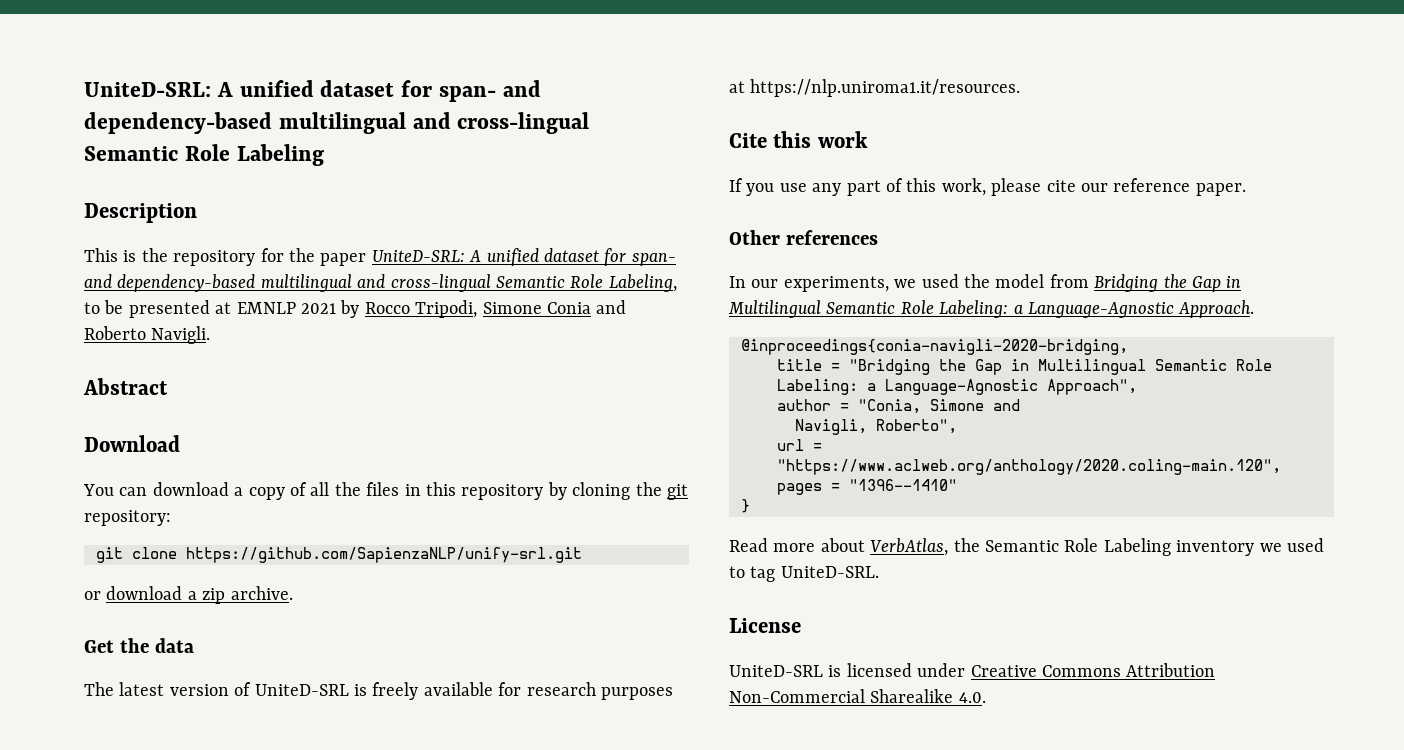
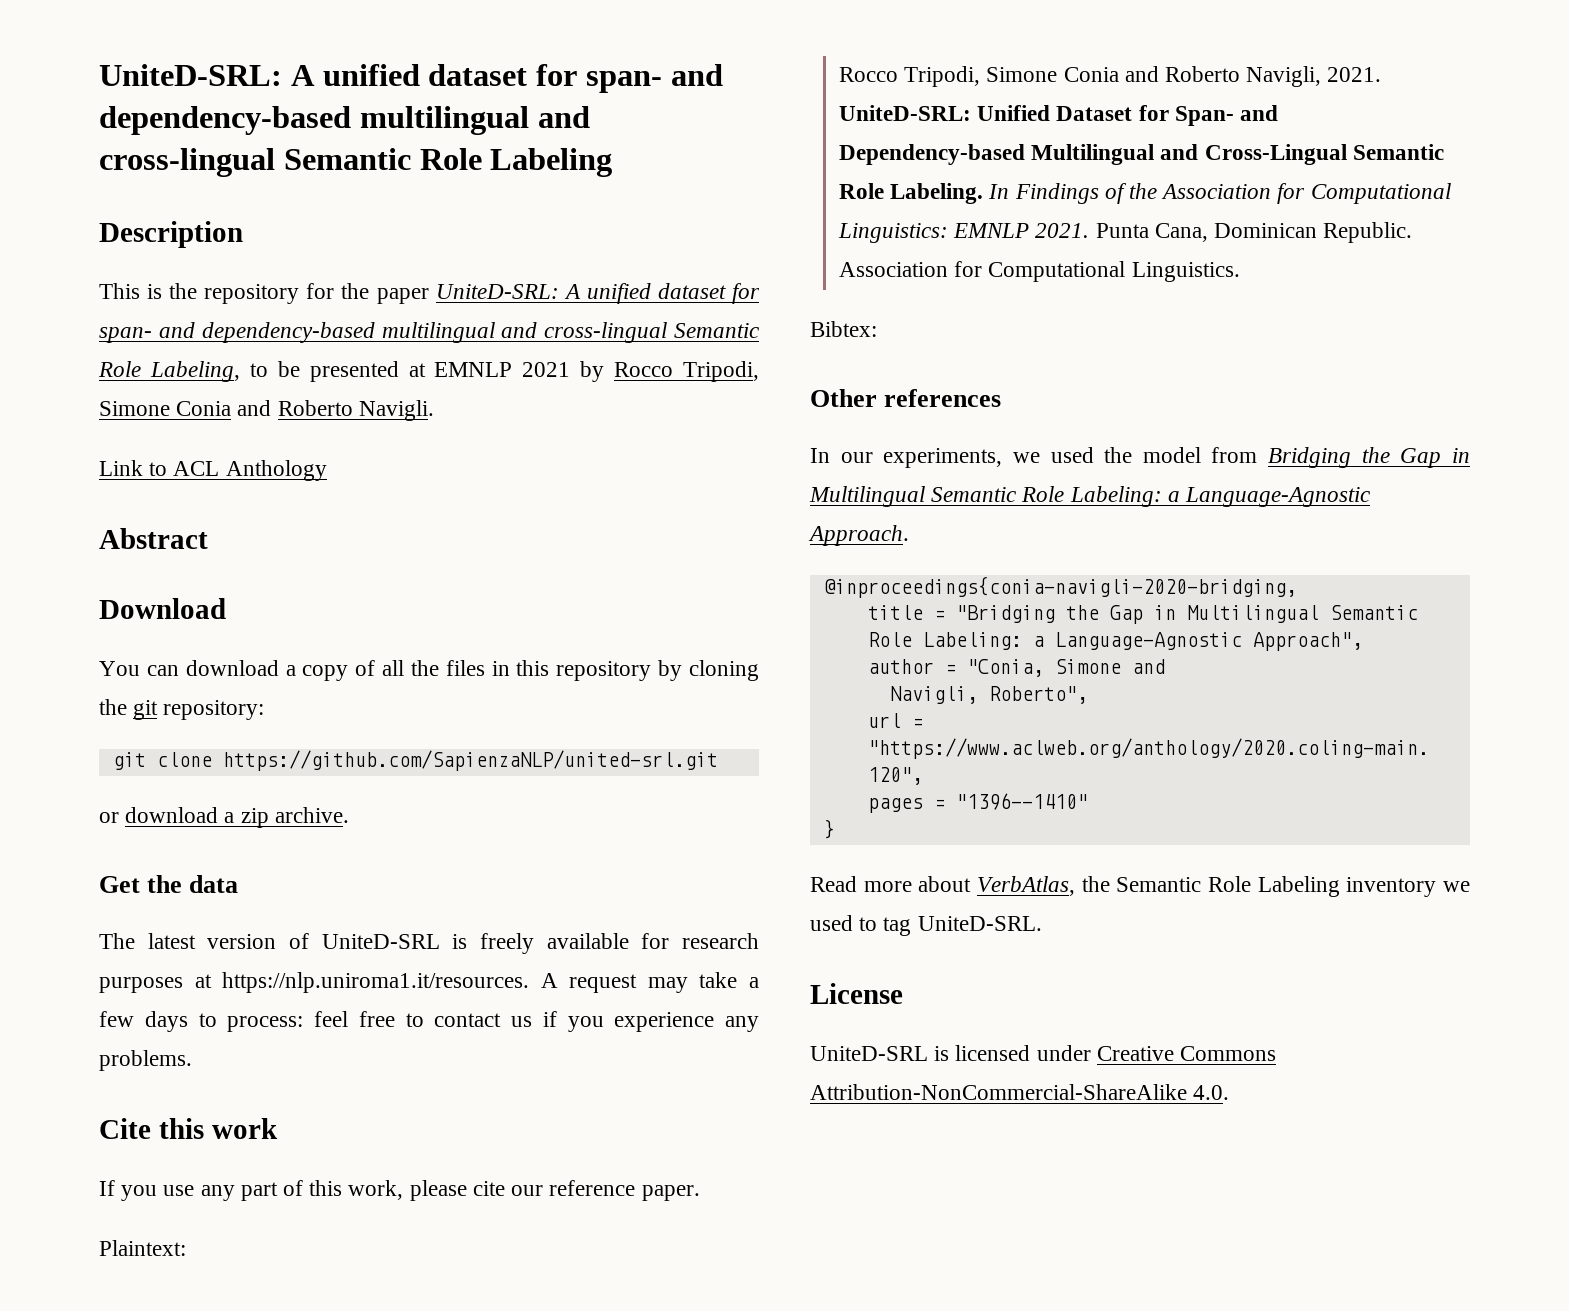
+ Link to ACL Anthology
- git clone https://github.com/SapienzaNLP/unify-srl.git
+ git clone https://github.com/SapienzaNLP/united-srl.git
- The latest version of UniteD-SRL is freely available for research purposes at https://nlp.uniroma1.it/resources.
+ The latest version of UniteD-SRL is freely available for research purposes at https://nlp.uniroma1.it/resources. A request may take a few days to process: feel free to contact us if you experience any problems.
+ Plaintext:
+ Rocco Tripodi, Simone Conia and Roberto Navigli, 2021. UniteD-SRL: Unified Dataset for Span- and Dependency-based Multilingual and Cross-Lingual Semantic Role Labeling. In Findings of the Association for Computational Linguistics: EMNLP 2021. Punta Cana, Dominican Republic. Association for Computational Linguistics.
+ Bibtex:
- UniteD-SRL is licensed under Creative Commons Attribution Non-Commercial Sharealike 4.0.
+ UniteD-SRL is licensed under Creative Commons Attribution-NonCommercial-ShareAlike 4.0.

